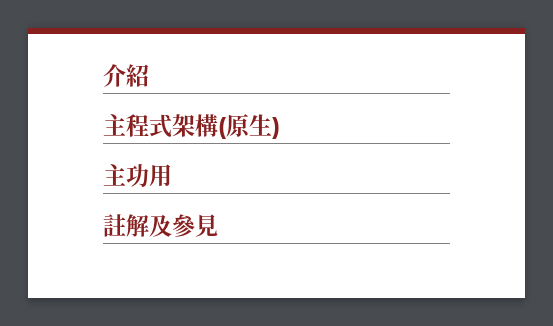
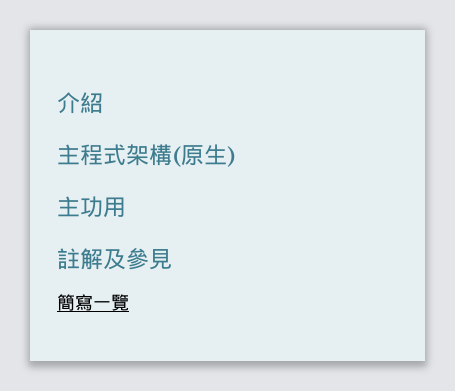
+ 簡寫一覽

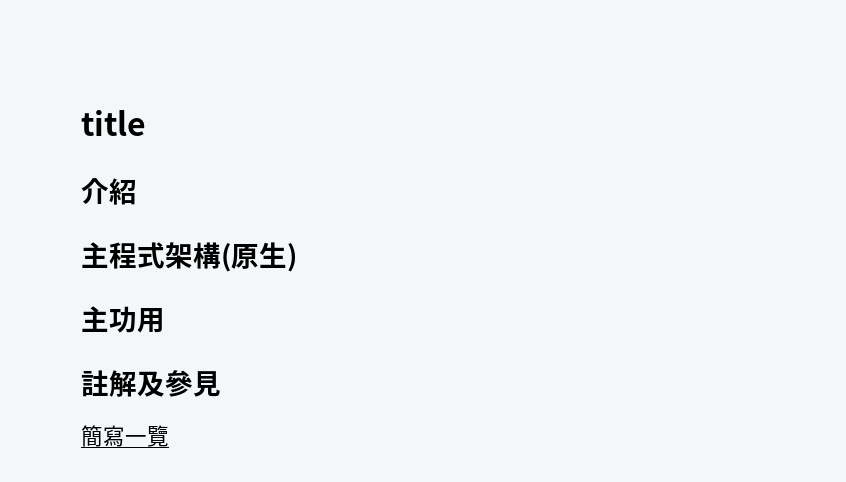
+ title

